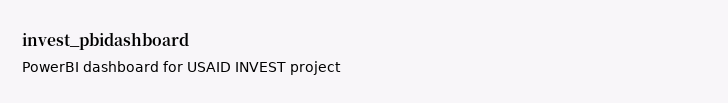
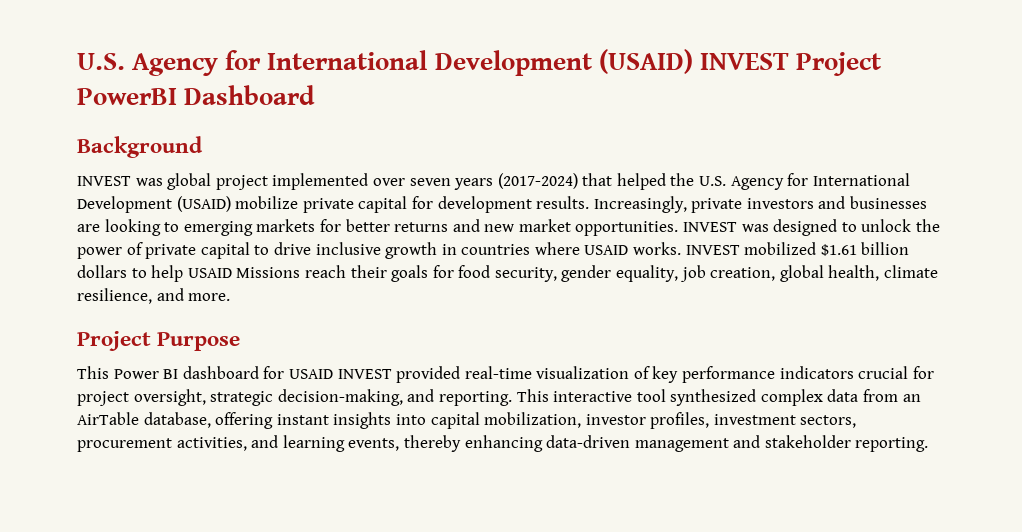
- invest_pbidashboard
- PowerBI dashboard for USAID INVEST project
+ U.S. Agency for International Development (USAID) INVEST Project PowerBI Dashboard
+ Background
+ INVEST was global project implemented over seven years (2017-2024) that helped the U.S. Agency for International Development (USAID) mobilize private capital for development results. Increasingly, private investors and businesses are looking to emerging markets for better returns and new market opportunities. INVEST was designed to unlock the power of private capital to drive inclusive growth in countries where USAID works. INVEST mobilized $1.61 billion dollars to help USAID Missions reach their goals for food security, gender equality, job creation, global health, climate resilience, and more.
+ Project Purpose
+ This Power BI dashboard for USAID INVEST provided real-time visualization of key performance indicators crucial for project oversight, strategic decision-making, and reporting. This interactive tool synthesized complex data from an AirTable database, offering instant insights into capital mobilization, investor profiles, investment sectors, procurement activities, and learning events, thereby enhancing data-driven management and stakeholder reporting.

